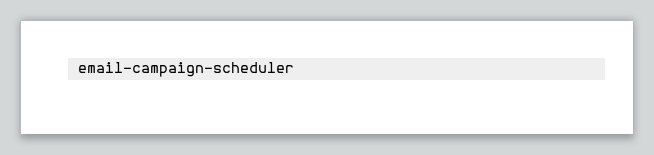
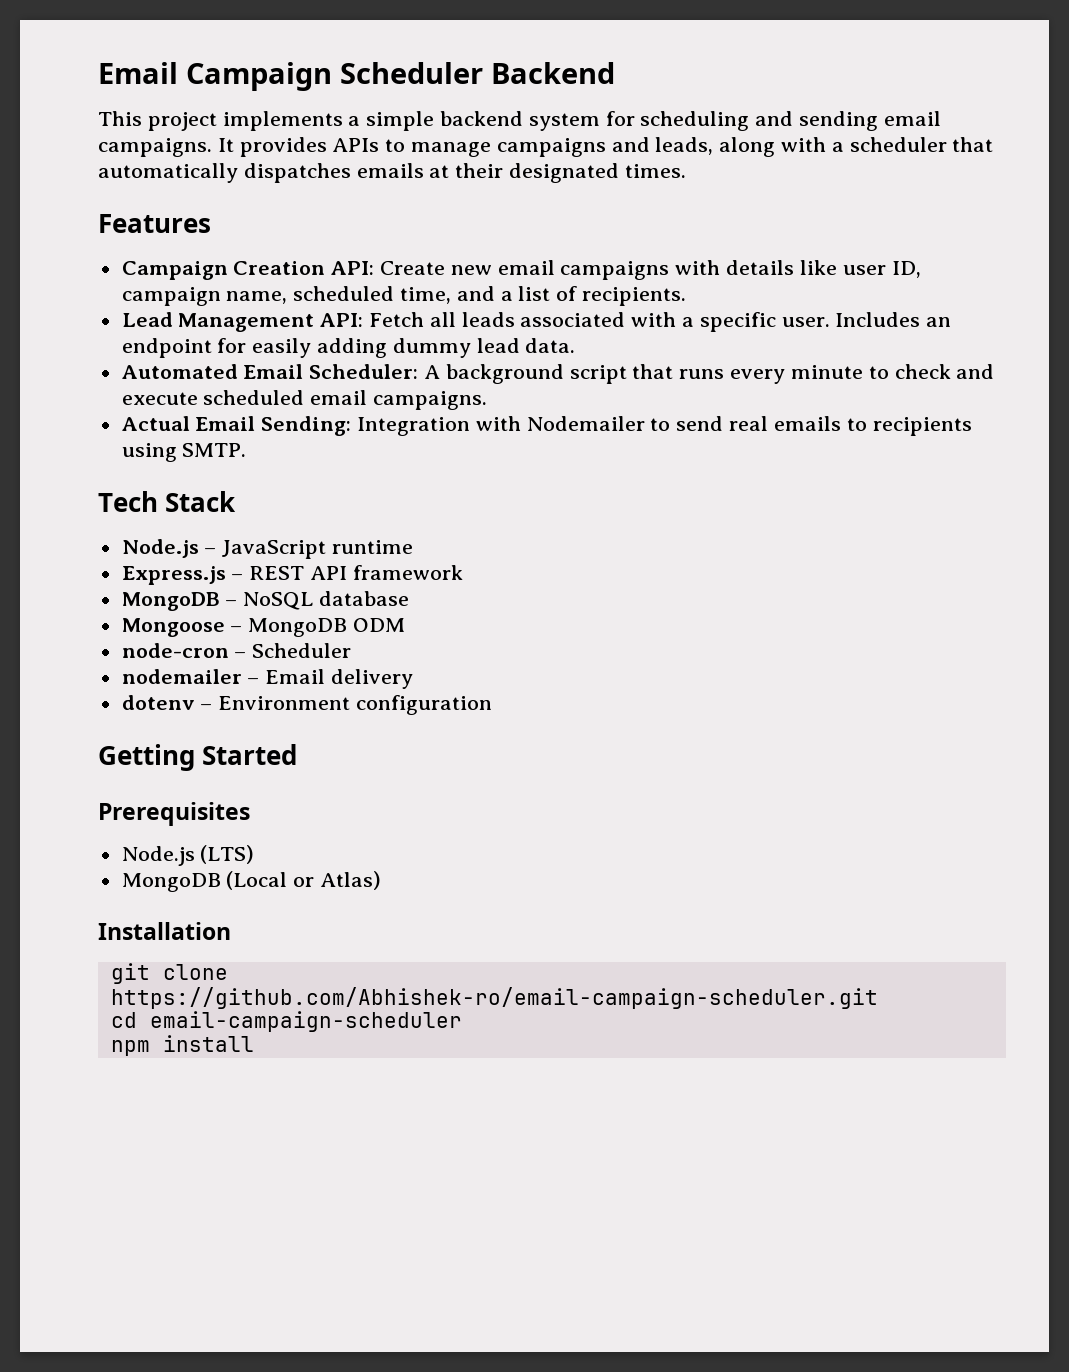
- email-campaign-scheduler
+ Email Campaign Scheduler Backend
+ This project implements a simple backend system for scheduling and sending email campaigns. It provides APIs to manage campaigns and leads, along with a scheduler that automatically dispatches emails at their designated times.
+ Features
+ Campaign Creation API: Create new email campaigns with details like user ID, campaign name, scheduled time, and a list of recipients.
+ Lead Management API: Fetch all leads associated with a specific user. Includes an endpoint for easily adding dummy lead data.
+ Automated Email Scheduler: A background script that runs every minute to check and execute scheduled email campaigns.
+ Actual Email Sending: Integration with Nodemailer to send real emails to recipients using SMTP.
+ Tech Stack
+ Node.js – JavaScript runtime
+ Express.js – REST API framework
+ MongoDB – NoSQL database
+ Mongoose – MongoDB ODM
+ node-cron – Scheduler
+ nodemailer – Email delivery
+ dotenv – Environment configuration
+ Getting Started
+ Prerequisites
+ Node.js (LTS)
+ MongoDB (Local or Atlas)
+ Installation
+ git clone https://github.com/Abhishek-ro/email-campaign-scheduler.git
+ cd email-campaign-scheduler
+ npm install

